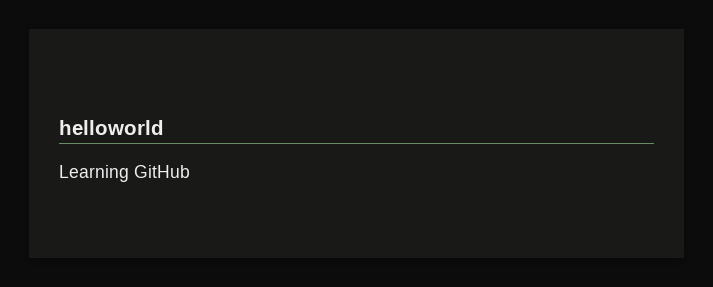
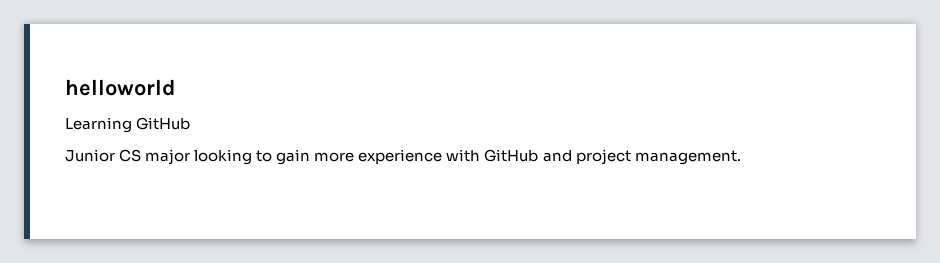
+ Junior CS major looking to gain more experience with GitHub and project management.

